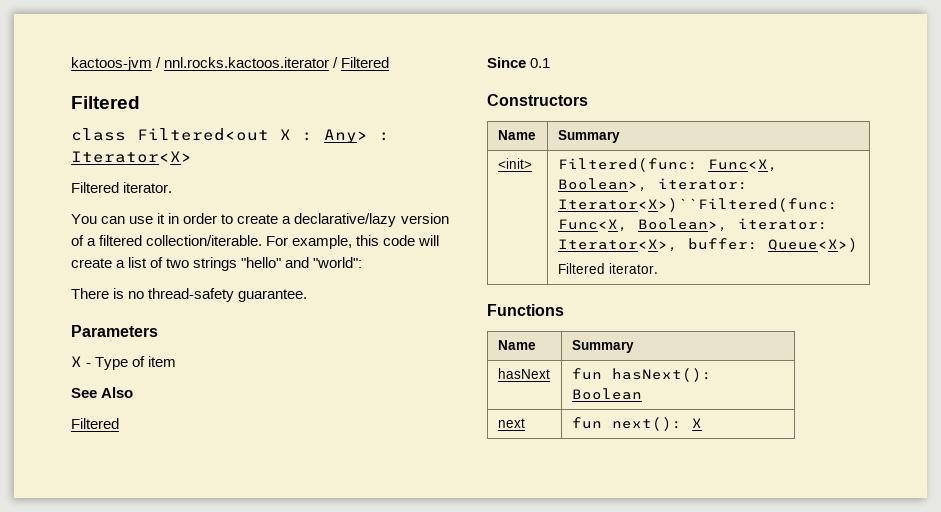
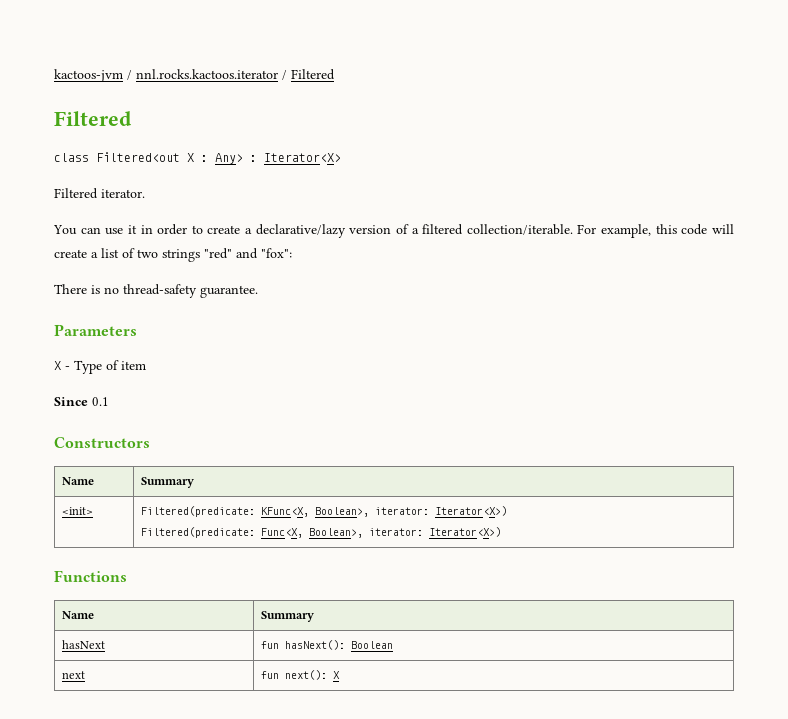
- For example, this code will create a list of two strings "hello" and "world":
+ For example, this code will create a list of two strings "red" and "fox":
- See Also
- Filtered
- <init> | Filtered(func: Func<X, Boolean>, iterator: Iterator<X>)``Filtered(func: Func<X, Boolean>, iterator: Iterator<X>, buffer: Queue<X>)
- Filtered iterator.
+ <init> | Filtered(predicate: KFunc<X, Boolean>, iterator: Iterator<X>)
+ Filtered(predicate: Func<X, Boolean>, iterator: Iterator<X>)

